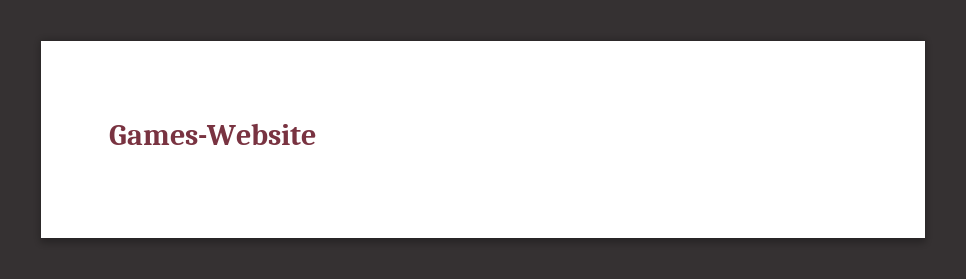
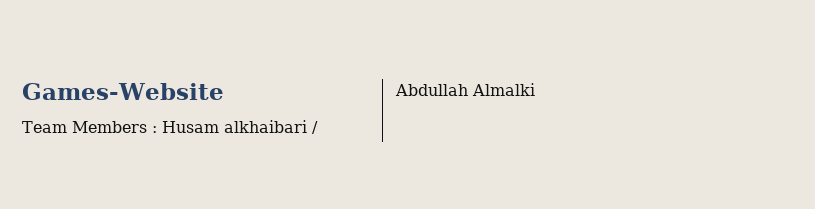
+ Team Members : Husam alkhaibari / Abdullah Almalki

